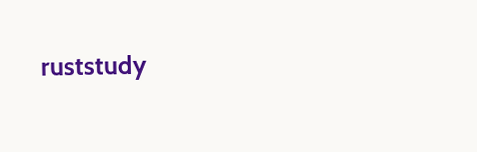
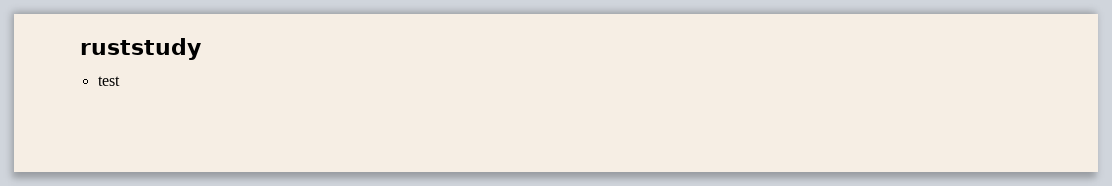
+ test

